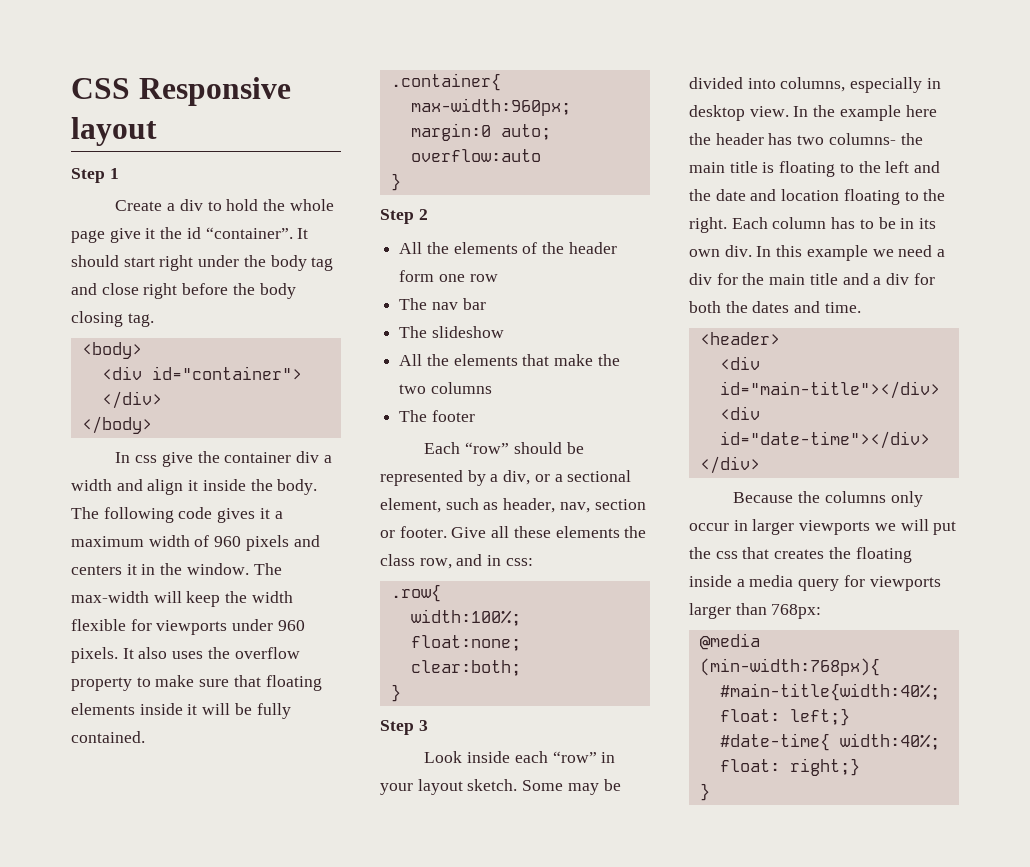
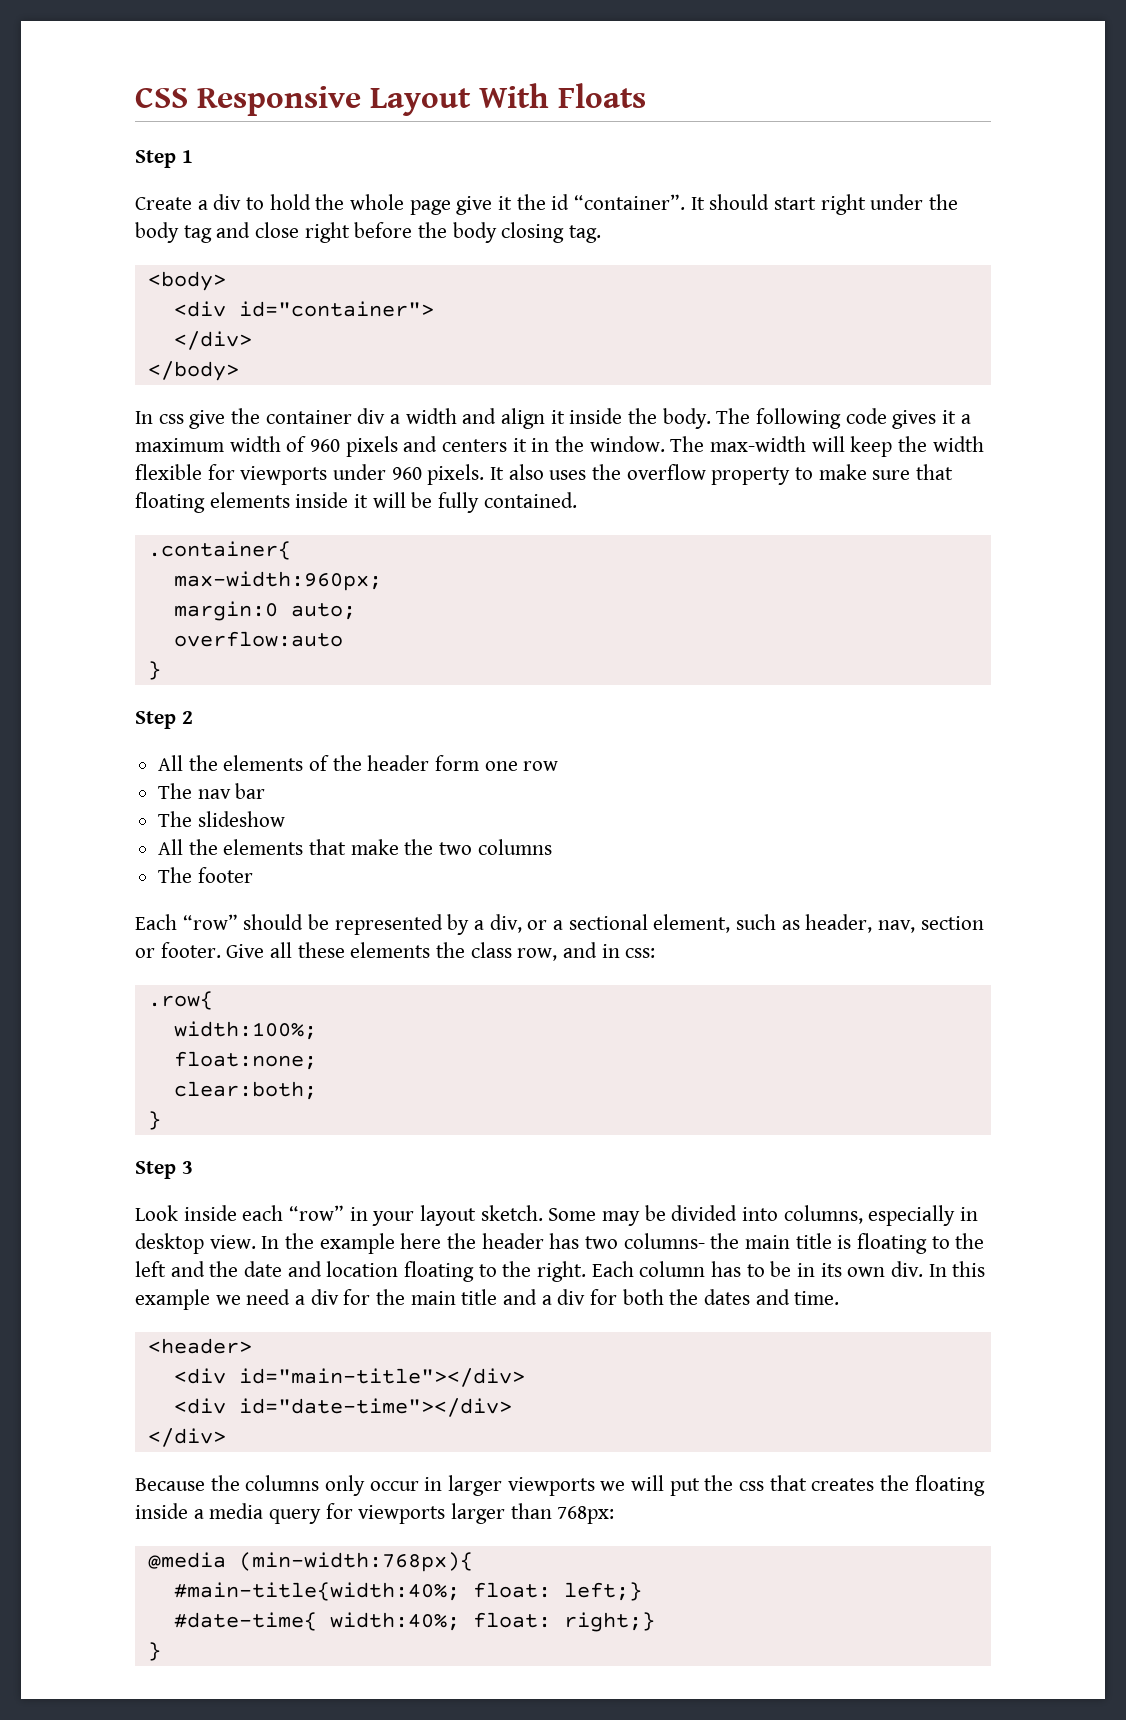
- CSS Responsive layout
+ CSS Responsive Layout With Floats

